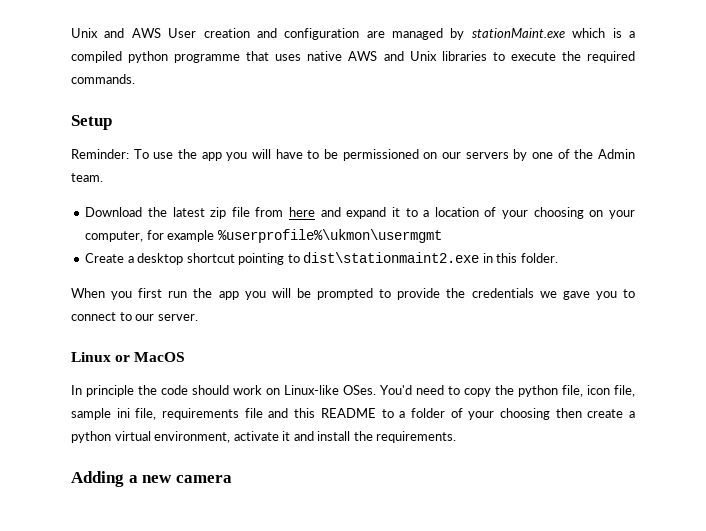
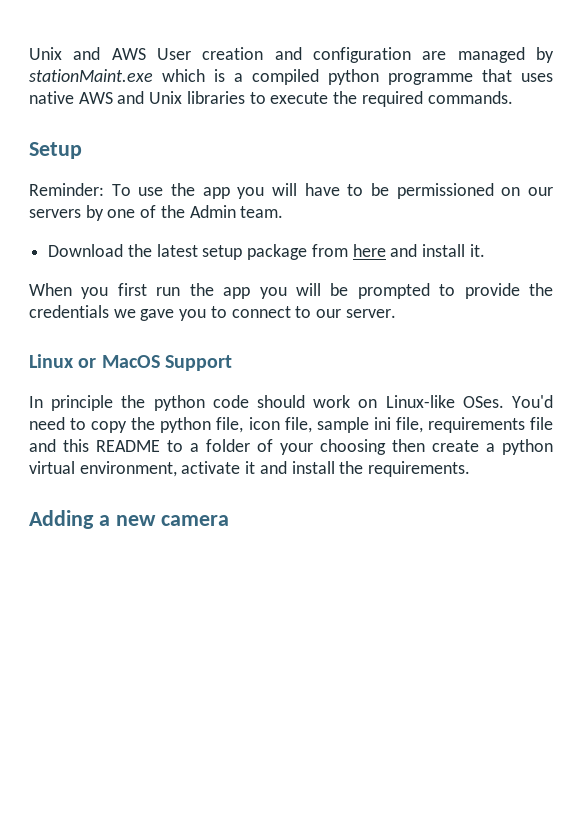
- Download the latest zip file from here and expand it to a location of your choosing on your computer, for example %userprofile%\ukmon\usermgmt
- Create a desktop shortcut pointing to dist\stationmaint2.exe in this folder.
+ Download the latest setup package from here and install it.
- Linux or MacOS
+ Linux or MacOS Support
- In principle the code should work on Linux-like OSes.
+ In principle the python code should work on Linux-like OSes.

